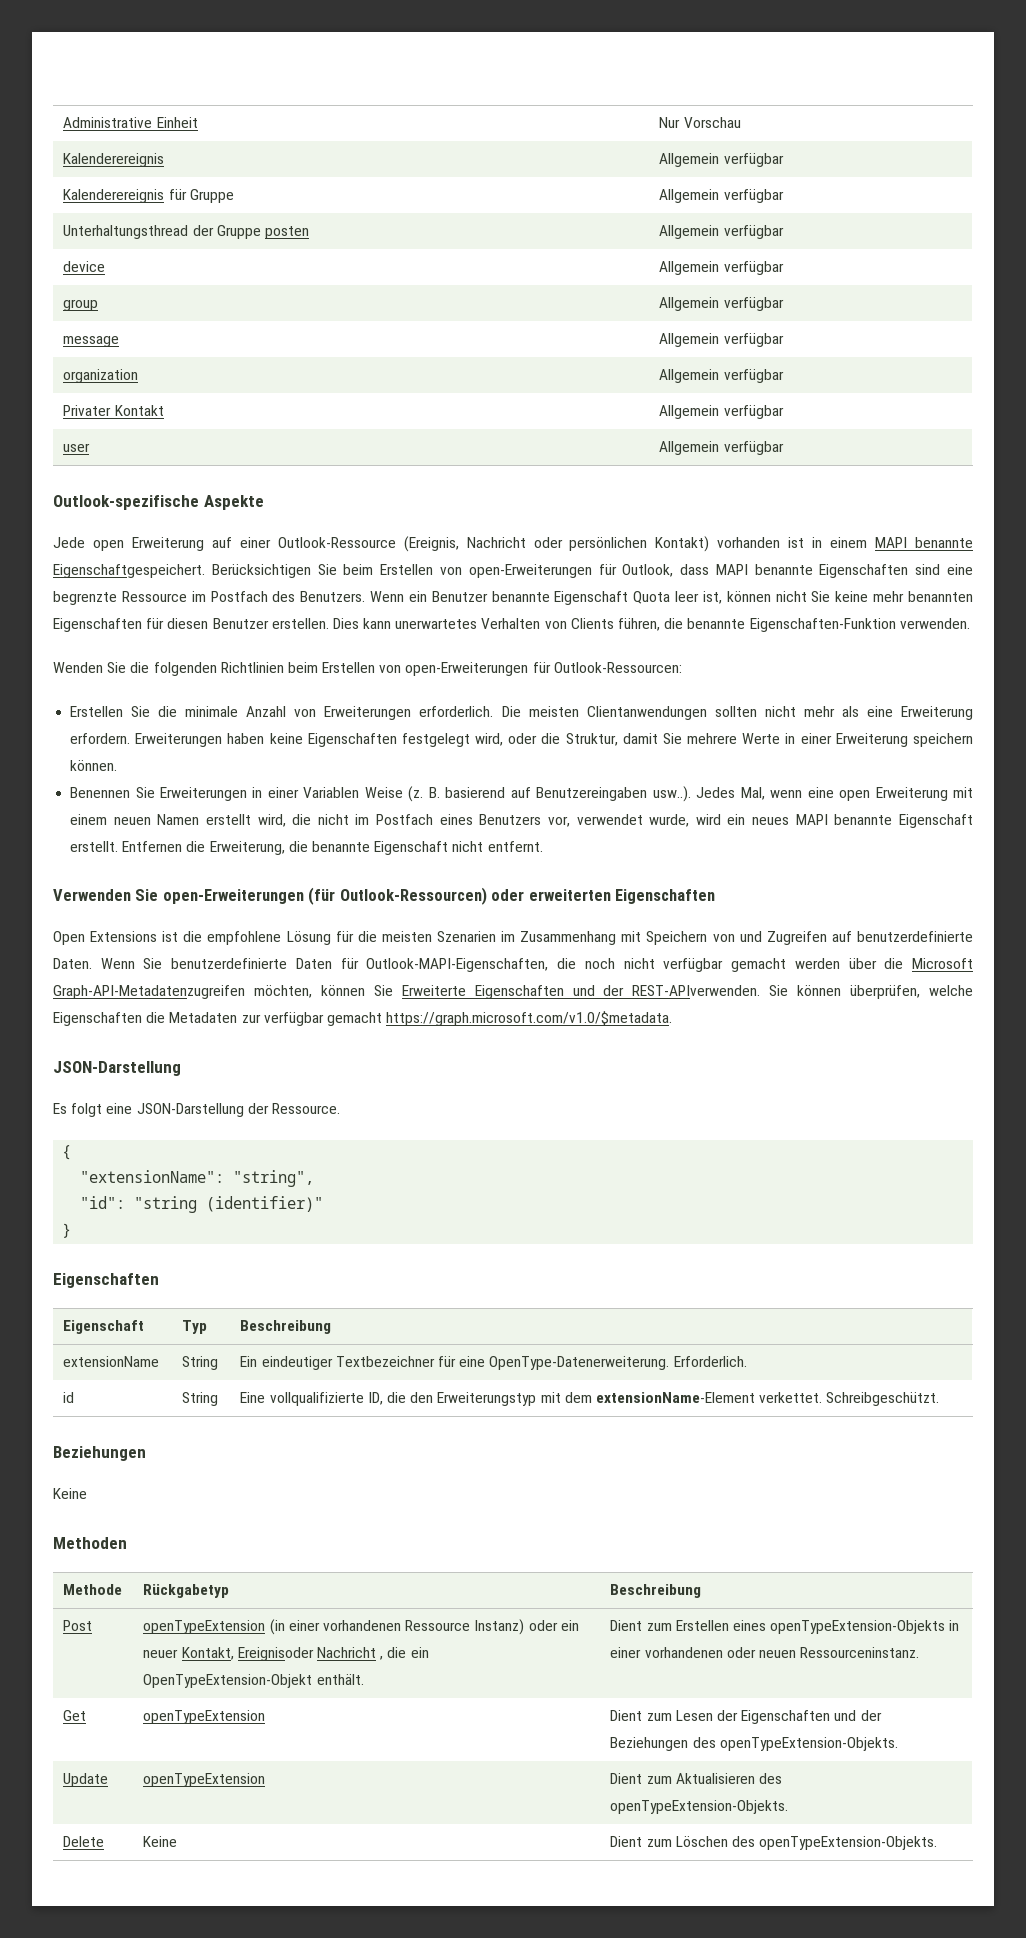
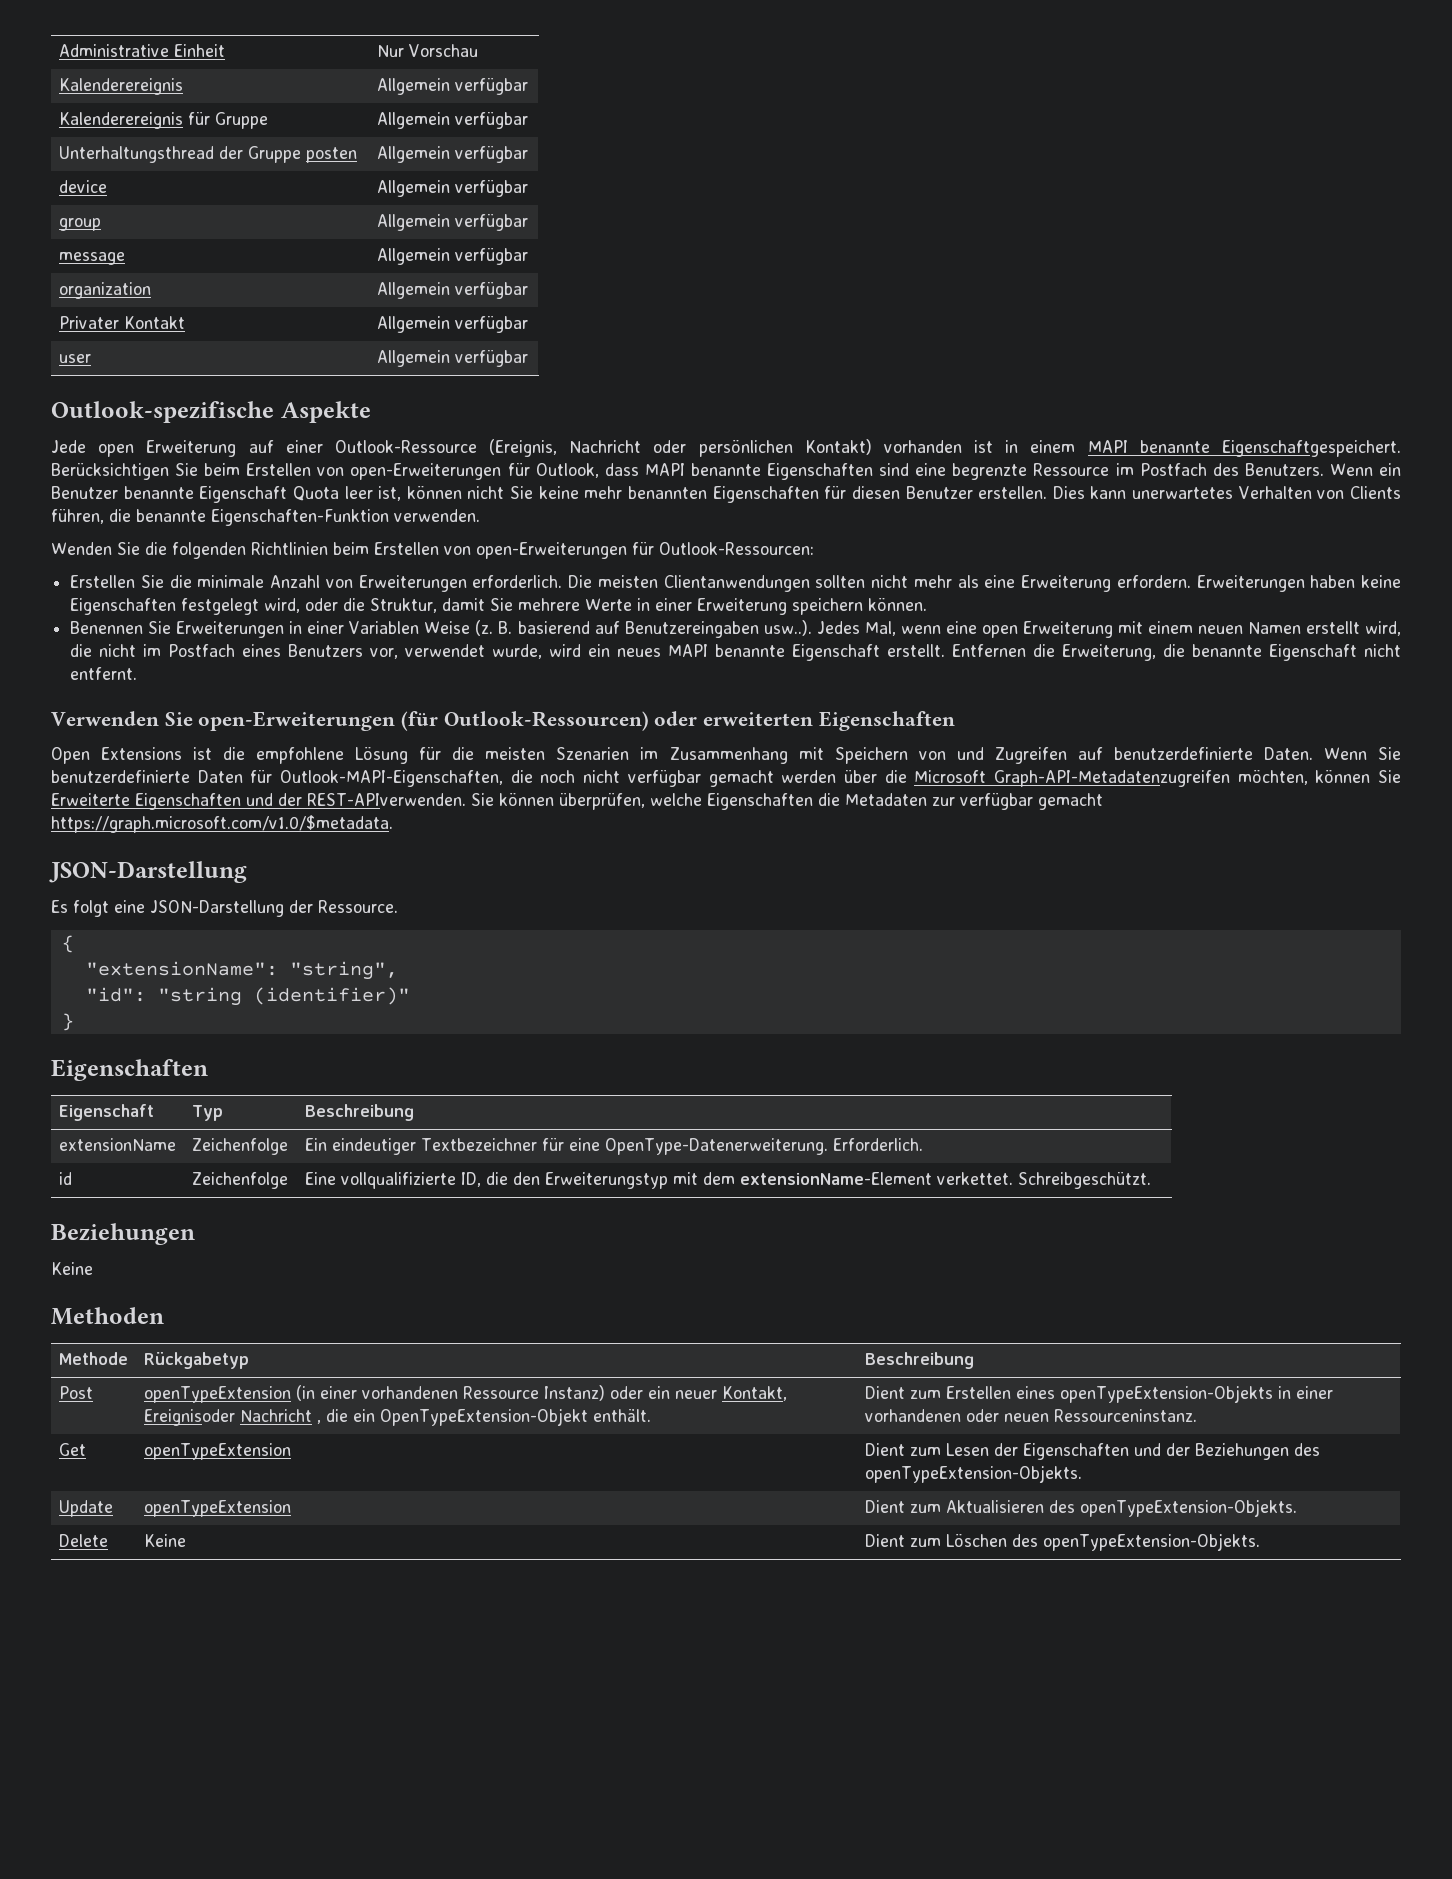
- extensionName | String | Ein eindeutiger Textbezeichner für eine OpenType-Datenerweiterung. Erforderlich.
+ extensionName | Zeichenfolge | Ein eindeutiger Textbezeichner für eine OpenType-Datenerweiterung. Erforderlich.
- id | String | Eine vollqualifizierte ID, die den Erweiterungstyp mit dem extensionName-Element verkettet. Schreibgeschützt.
+ id | Zeichenfolge | Eine vollqualifizierte ID, die den Erweiterungstyp mit dem extensionName-Element verkettet. Schreibgeschützt.

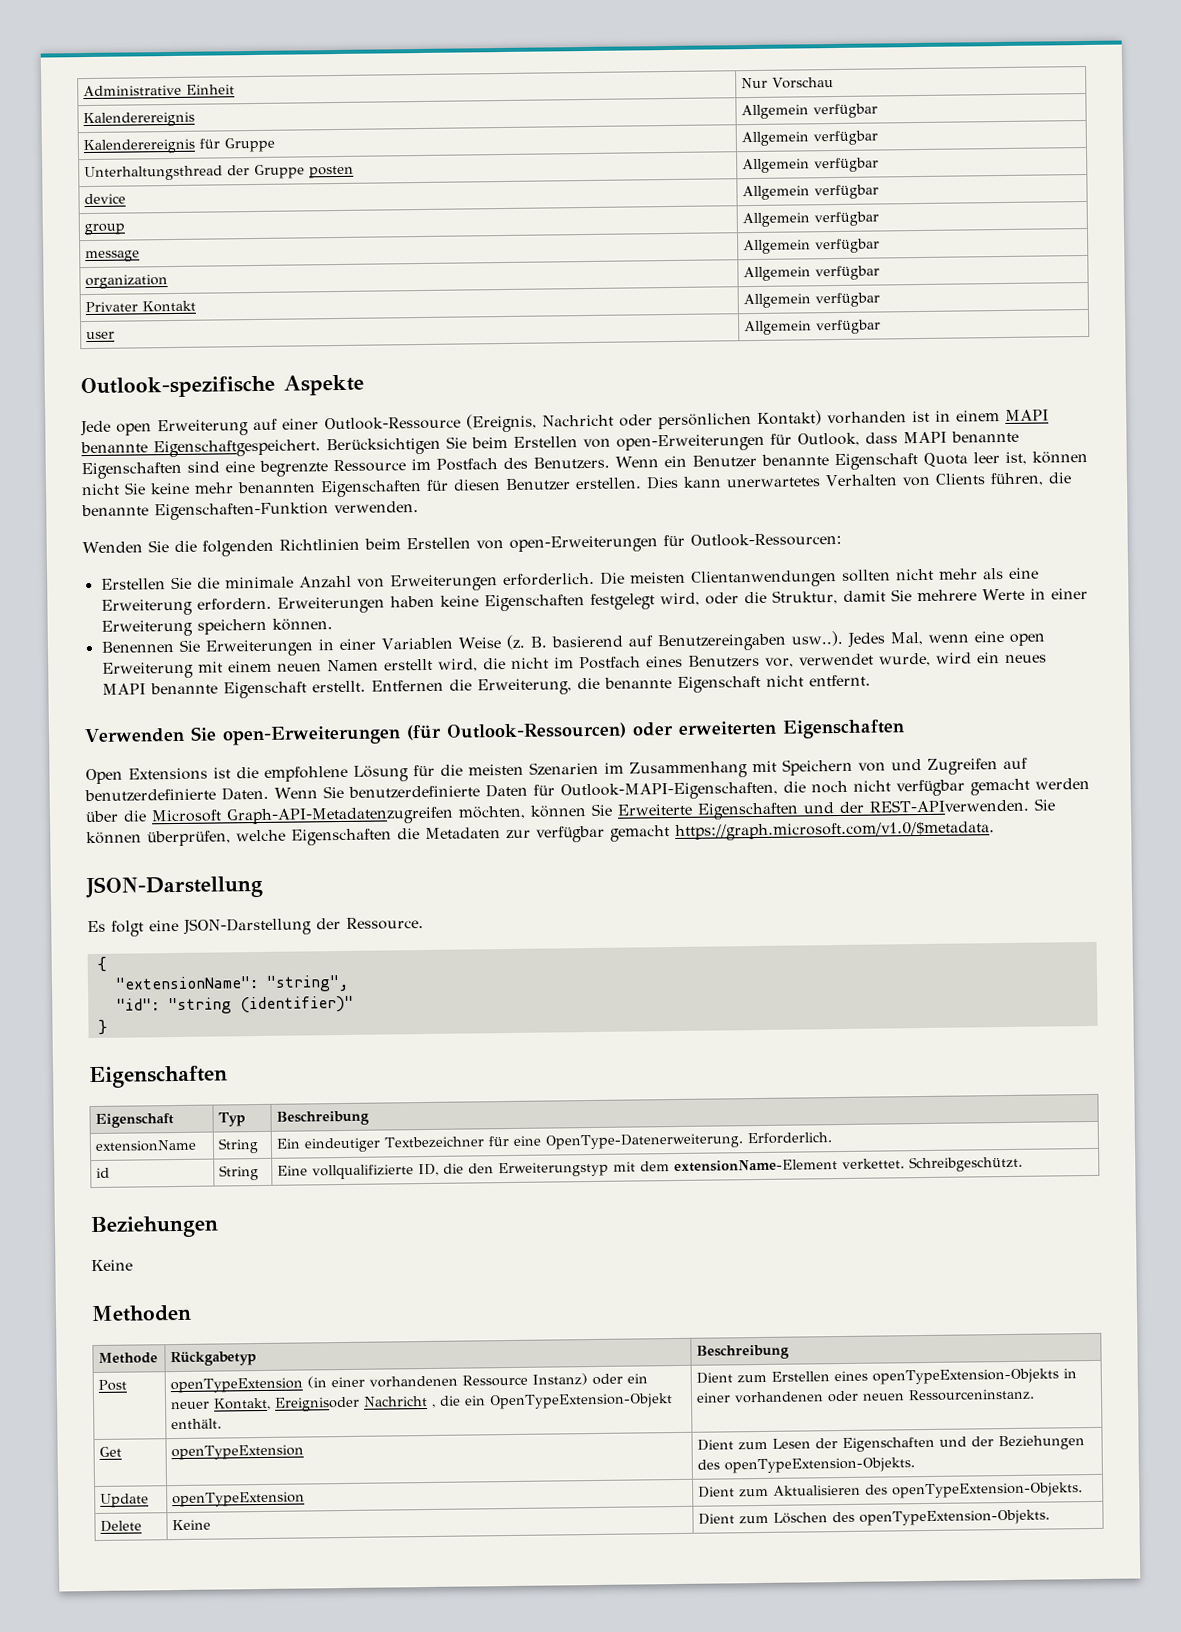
- extensionName | Zeichenfolge | Ein eindeutiger Textbezeichner für eine OpenType-Datenerweiterung. Erforderlich.
+ extensionName | String | Ein eindeutiger Textbezeichner für eine OpenType-Datenerweiterung. Erforderlich.
- id | Zeichenfolge | Eine vollqualifizierte ID, die den Erweiterungstyp mit dem extensionName-Element verkettet. Schreibgeschützt.
+ id | String | Eine vollqualifizierte ID, die den Erweiterungstyp mit dem extensionName-Element verkettet. Schreibgeschützt.

